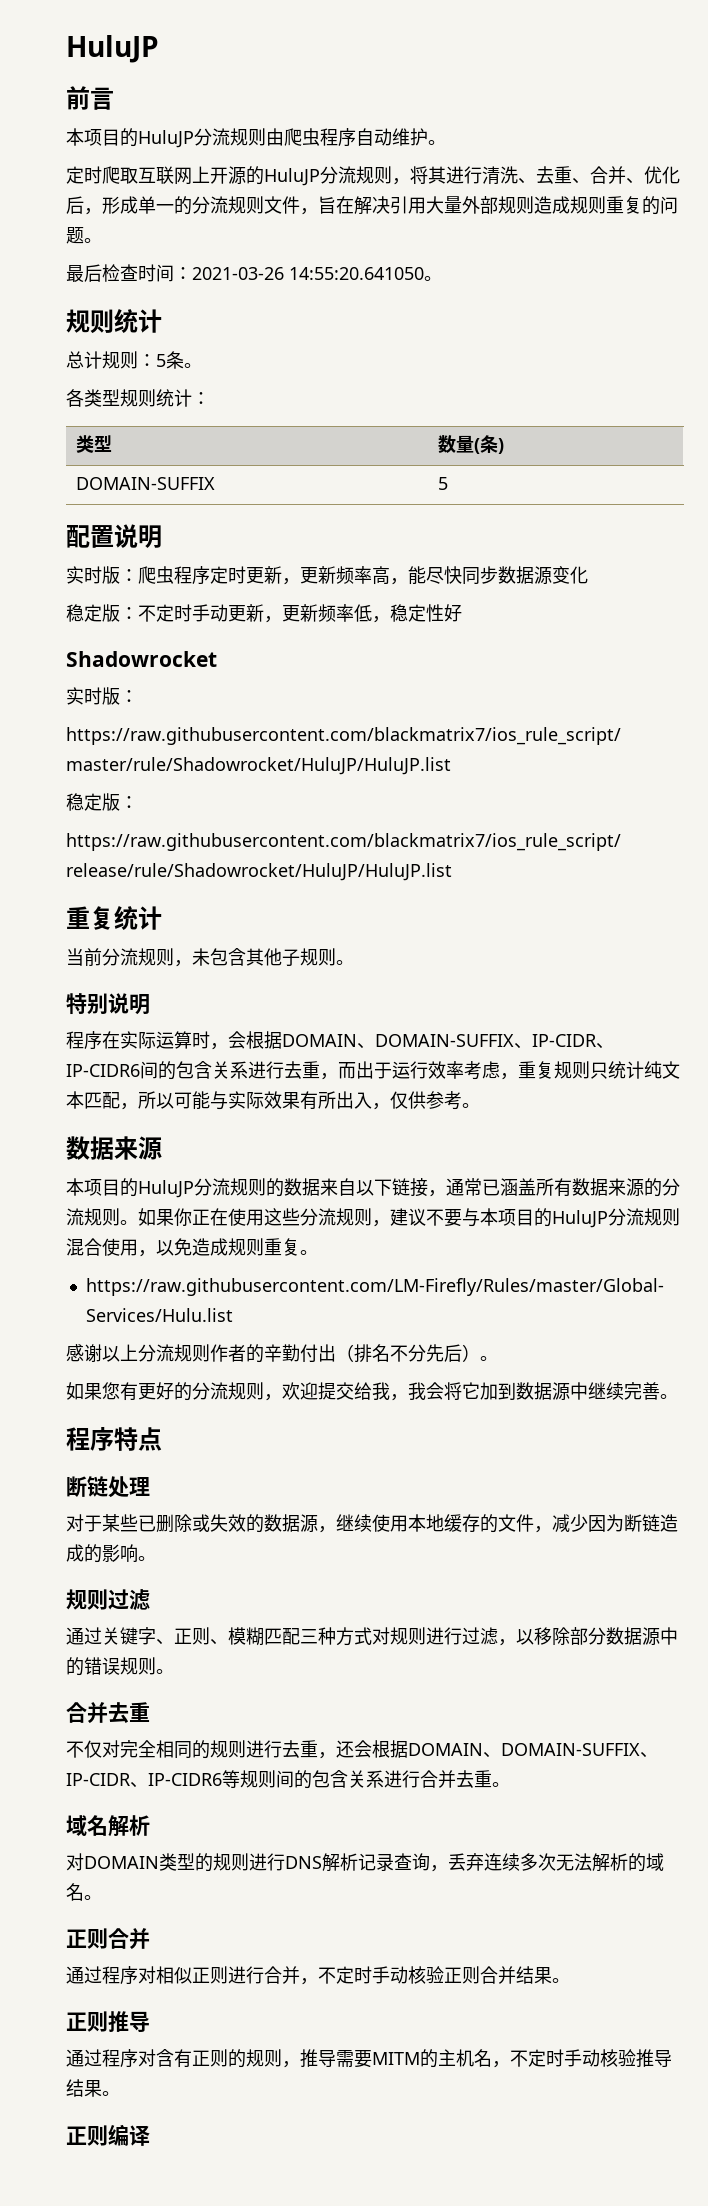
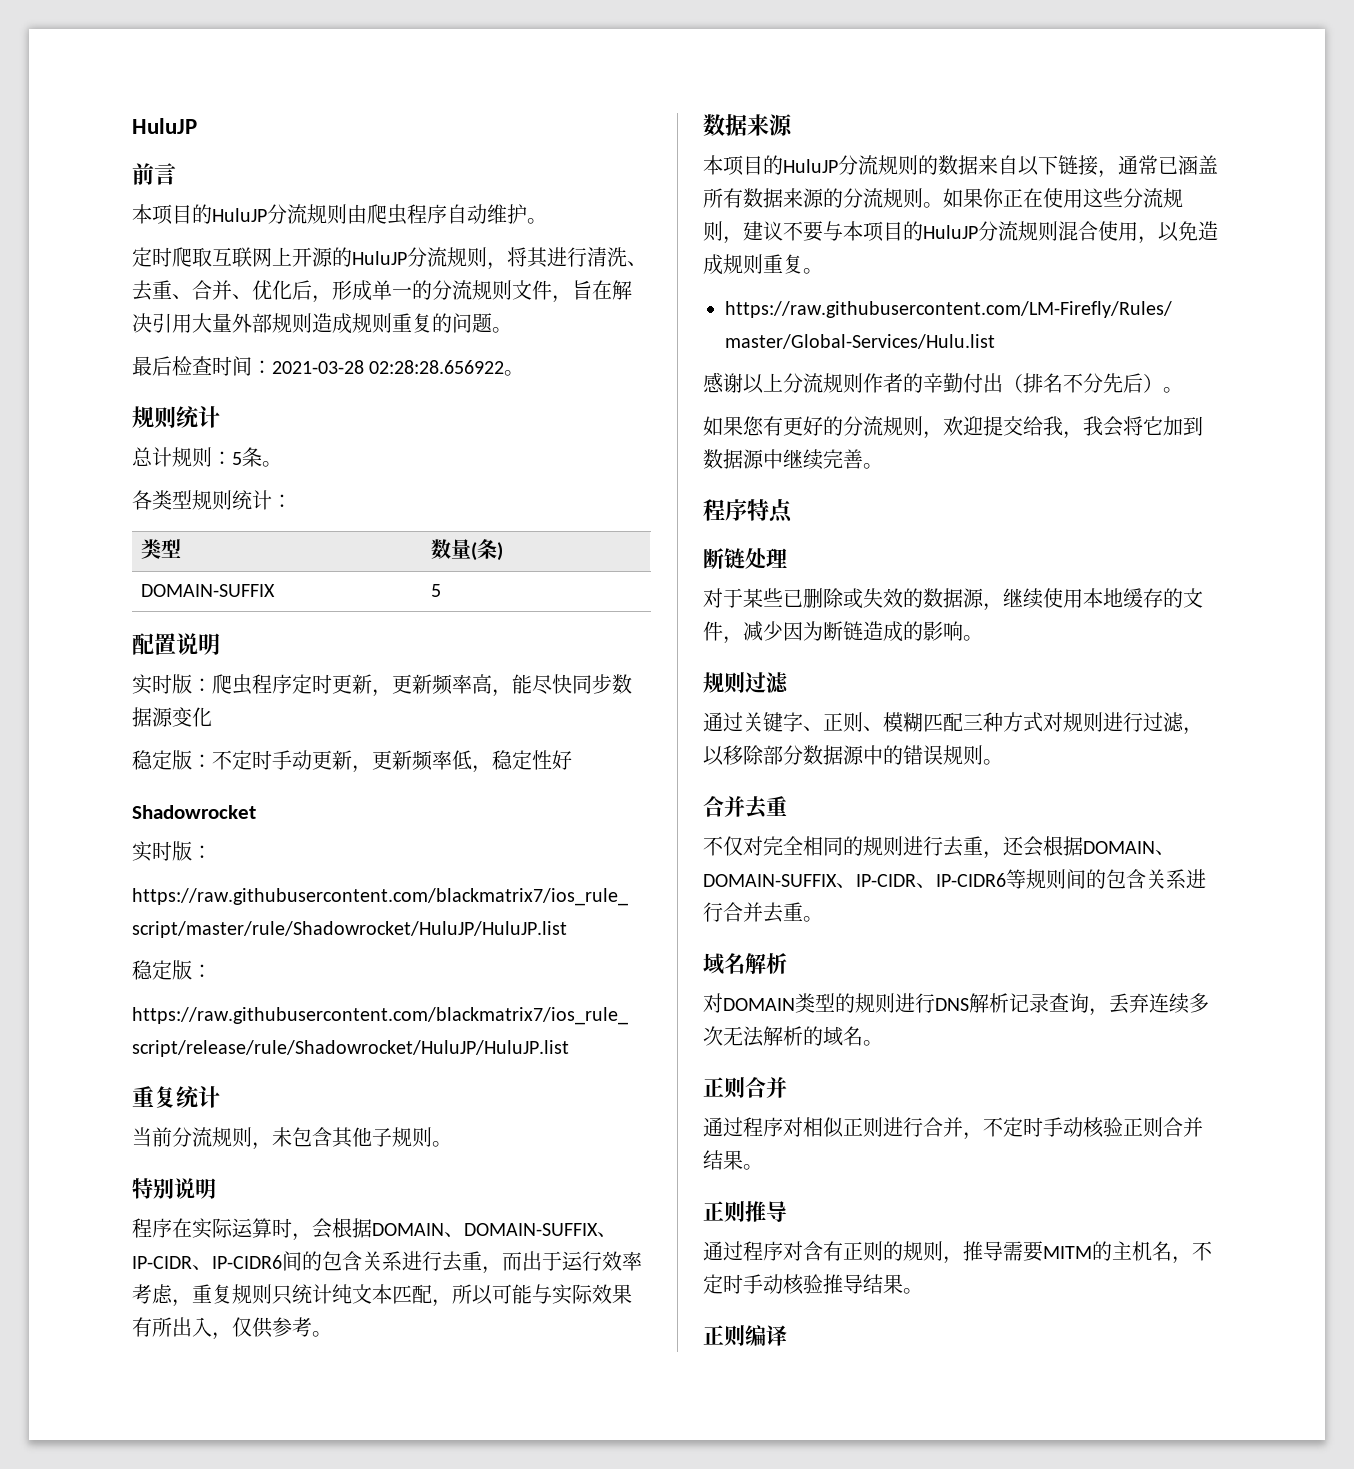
- 最后检查时间：2021-03-26 14:55:20.641050。
+ 最后检查时间：2021-03-28 02:28:28.656922。

